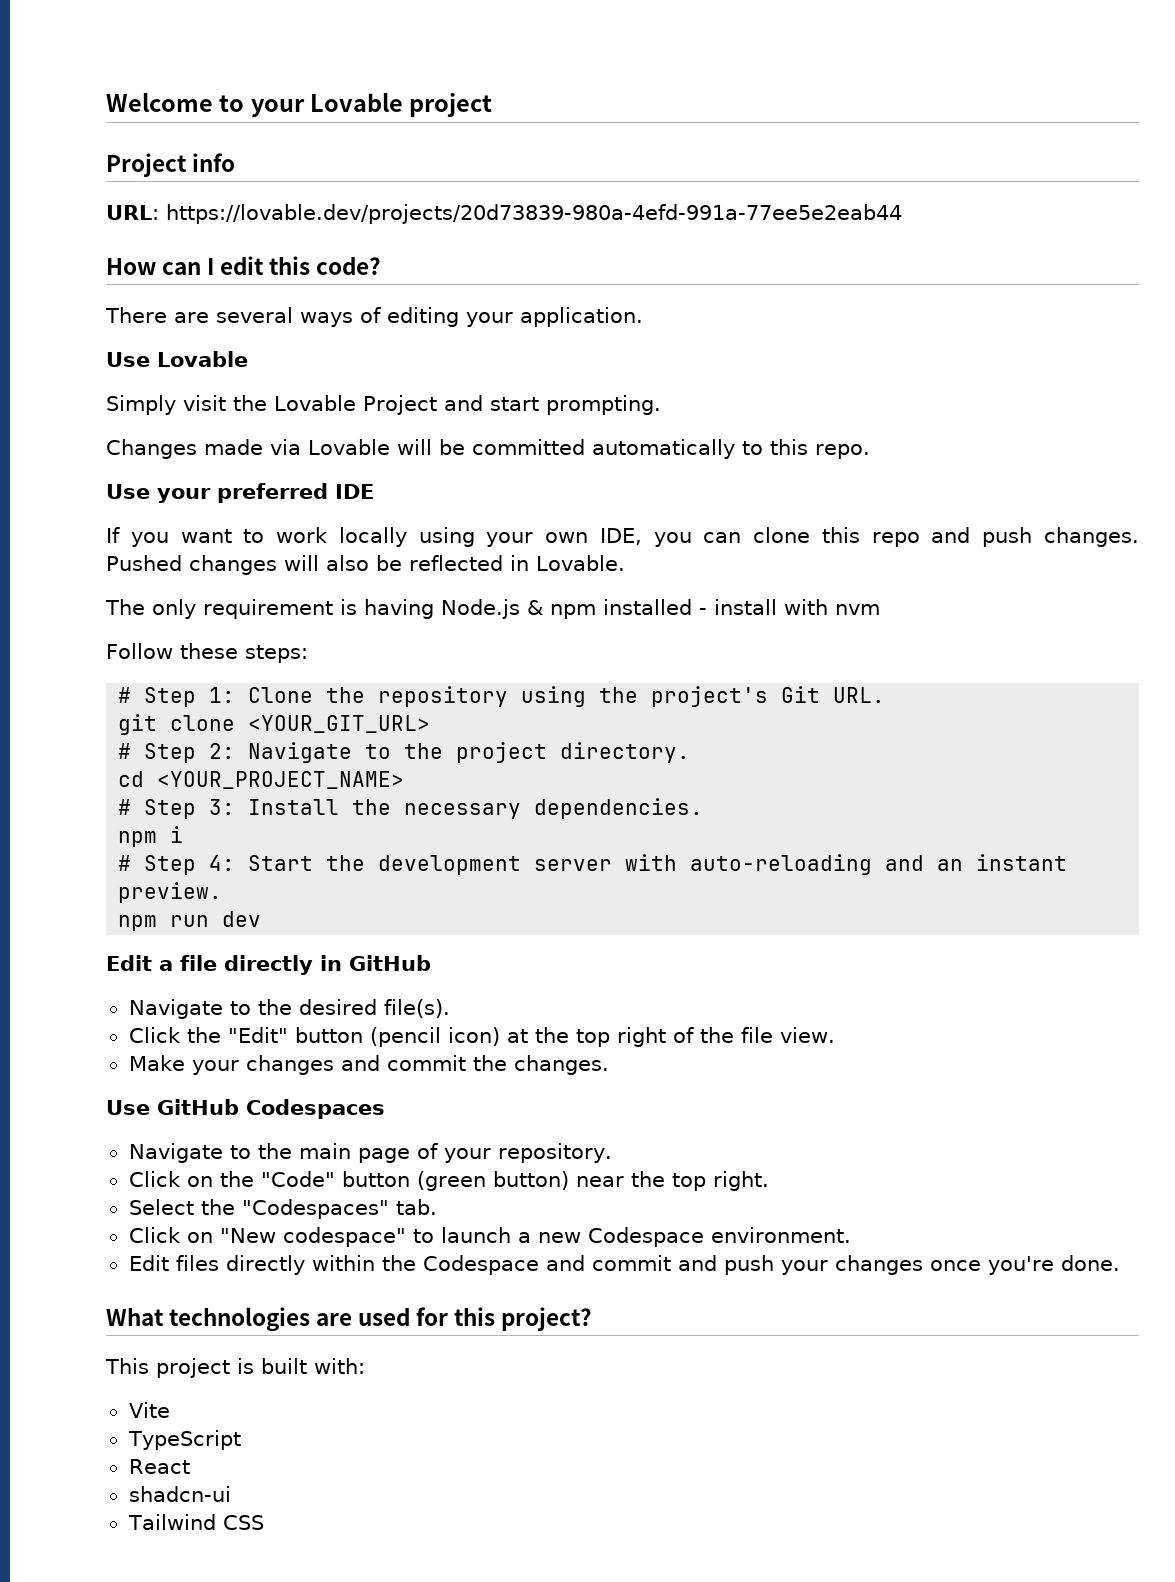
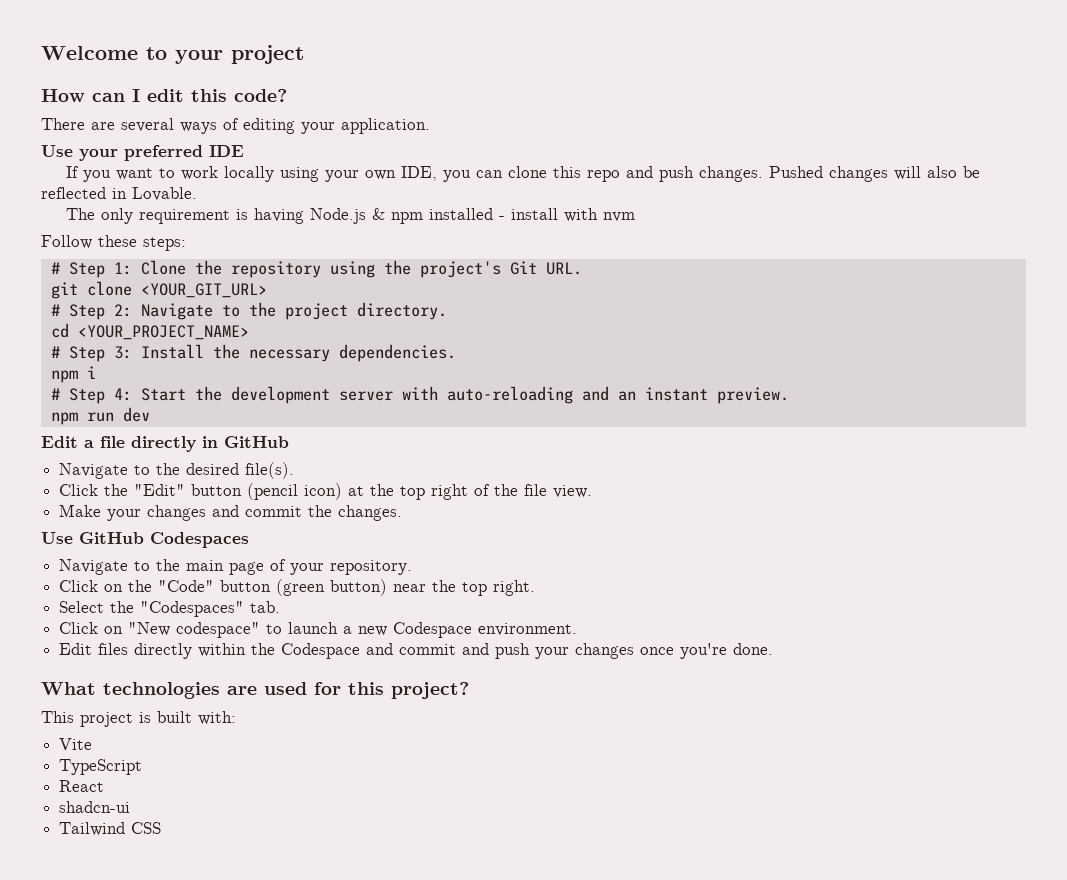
- Welcome to your Lovable project
- Project info
- URL: https://lovable.dev/projects/20d73839-980a-4efd-991a-77ee5e2eab44
+ Welcome to your project
- Use Lovable
- Simply visit the Lovable Project and start prompting.
- Changes made via Lovable will be committed automatically to this repo.

